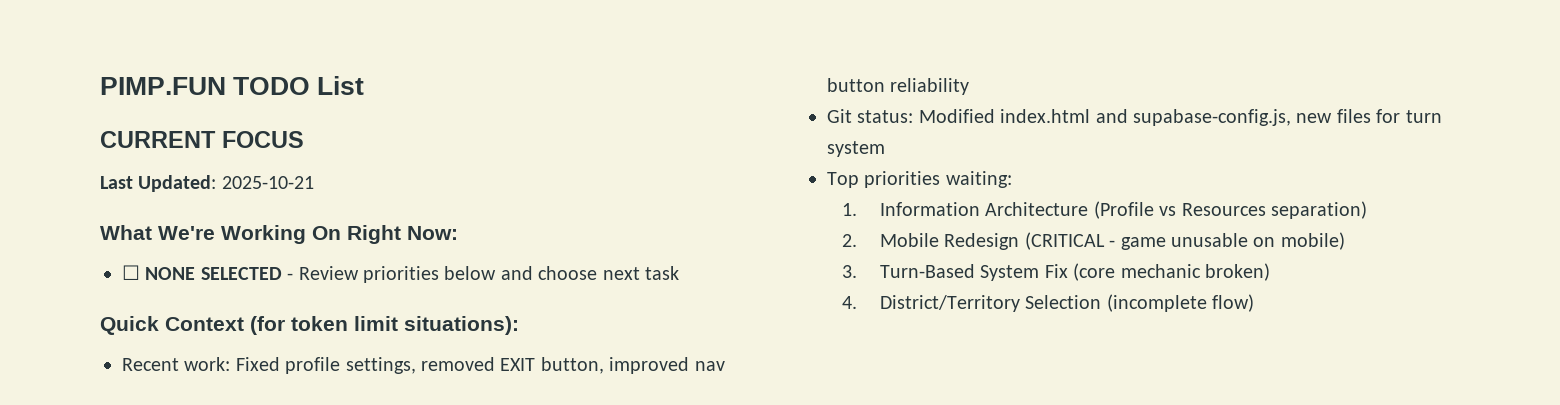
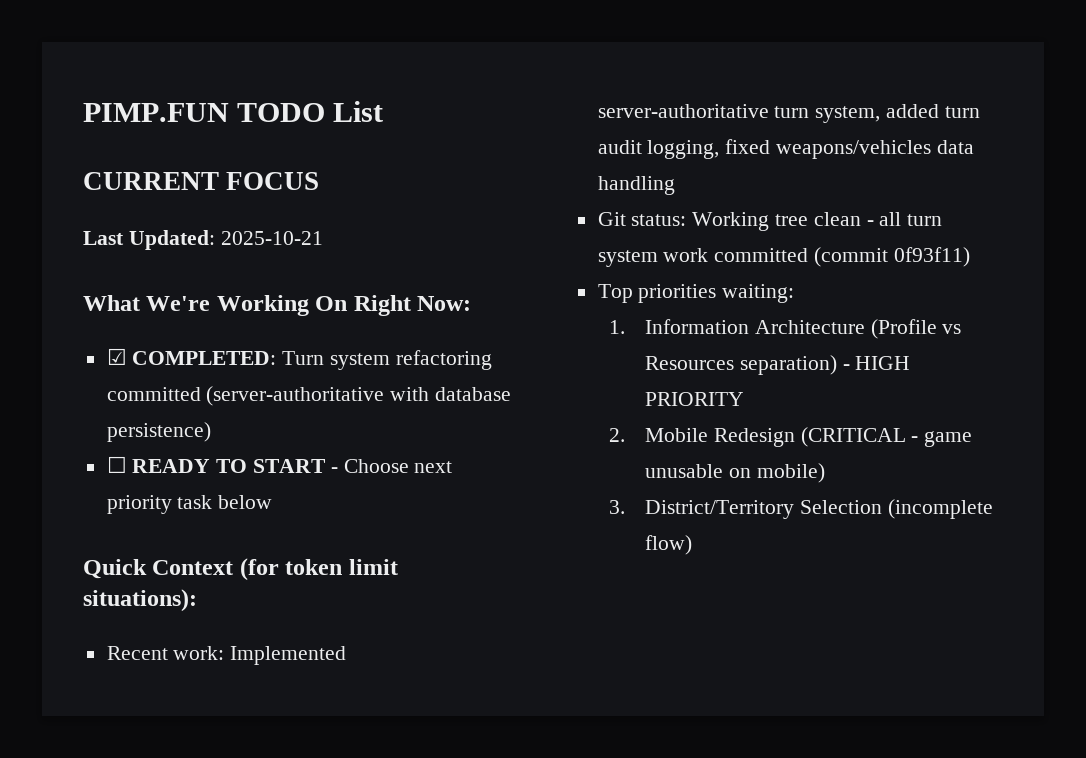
- ☐ NONE SELECTED - Review priorities below and choose next task
+ ☑ COMPLETED: Turn system refactoring committed (server-authoritative with database persistence)
+ ☐ READY TO START - Choose next priority task below
- Recent work: Fixed profile settings, removed EXIT button, improved nav button reliability
- Git status: Modified index.html and supabase-config.js, new files for turn system
+ Recent work: Implemented server-authoritative turn system, added turn audit logging, fixed weapons/vehicles data handling
+ Git status: Working tree clean - all turn system work committed (commit 0f93f11)
- 1. Information Architecture (Profile vs Resources separation)
+ 1. Information Architecture (Profile vs Resources separation) - HIGH PRIORITY
- 3. Turn-Based System Fix (core mechanic broken)
- 4. District/Territory Selection (incomplete flow)
+ 3. District/Territory Selection (incomplete flow)

